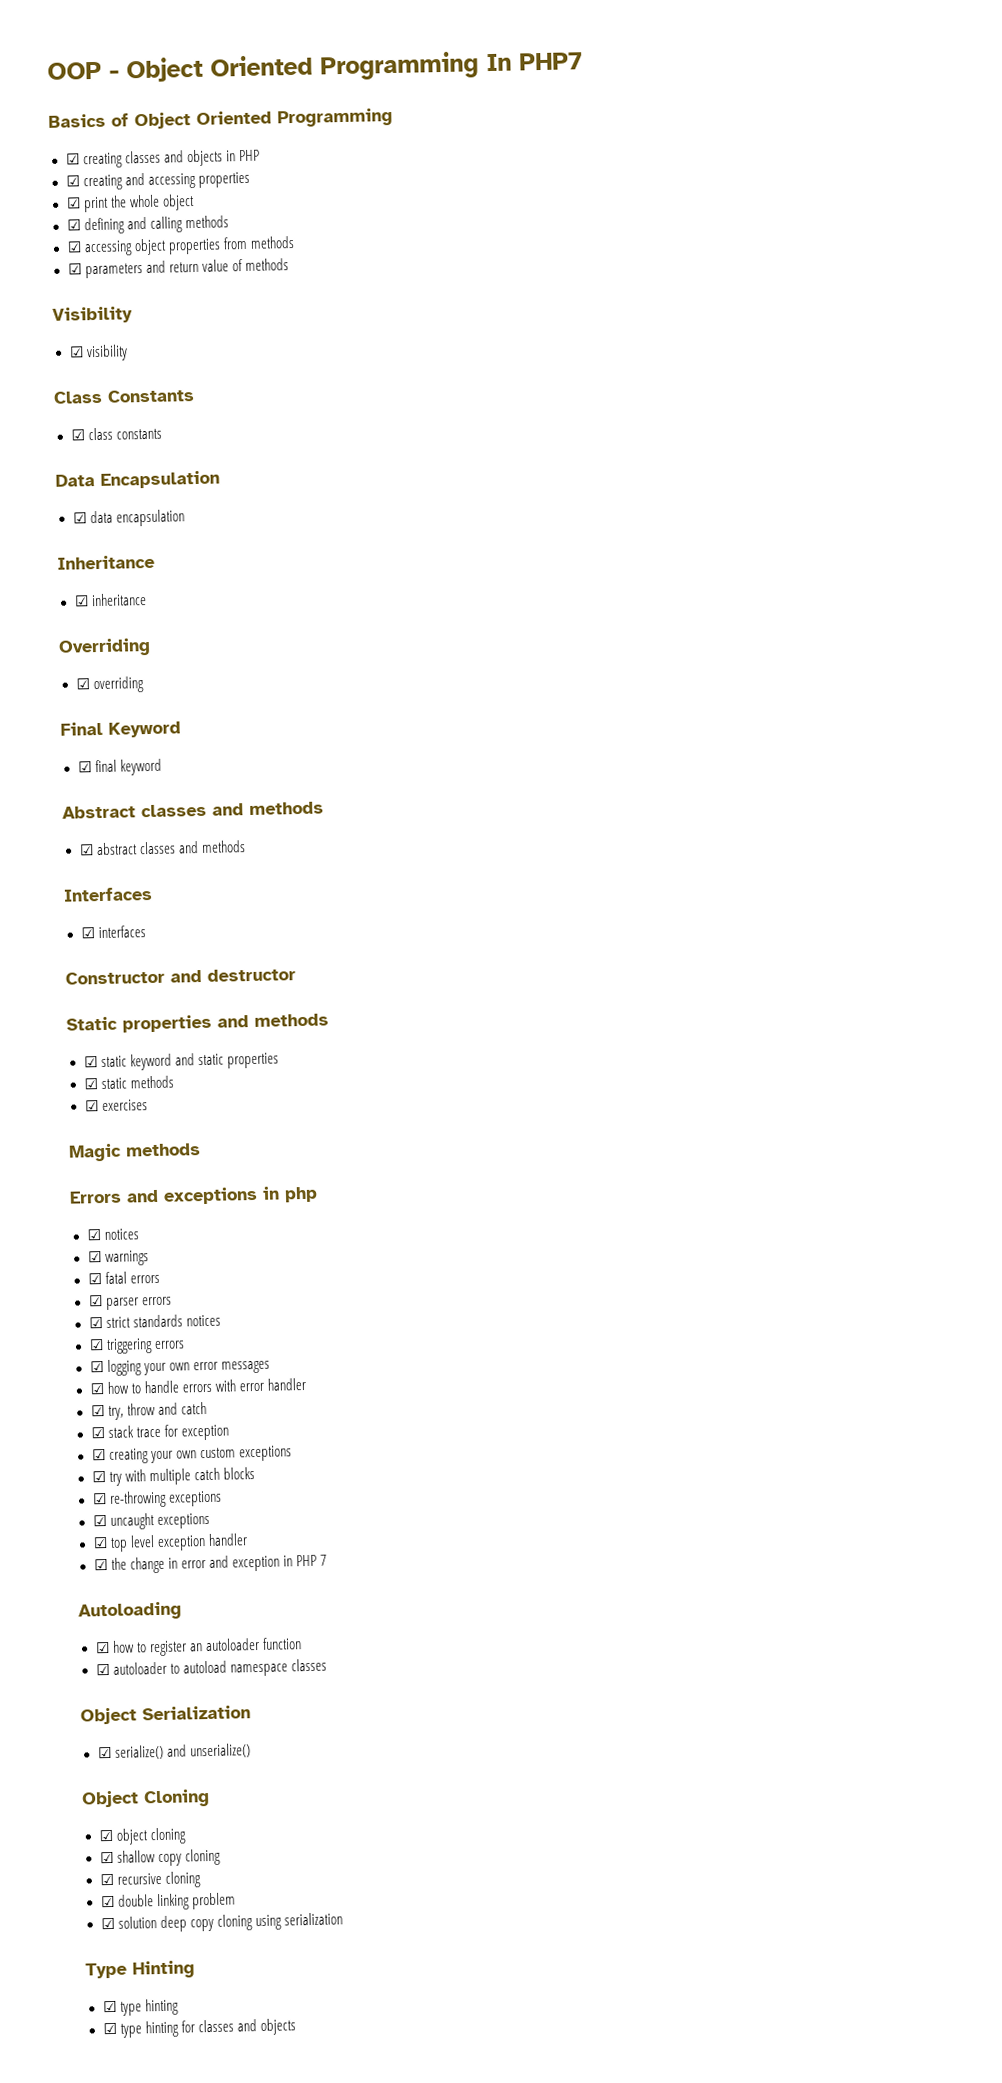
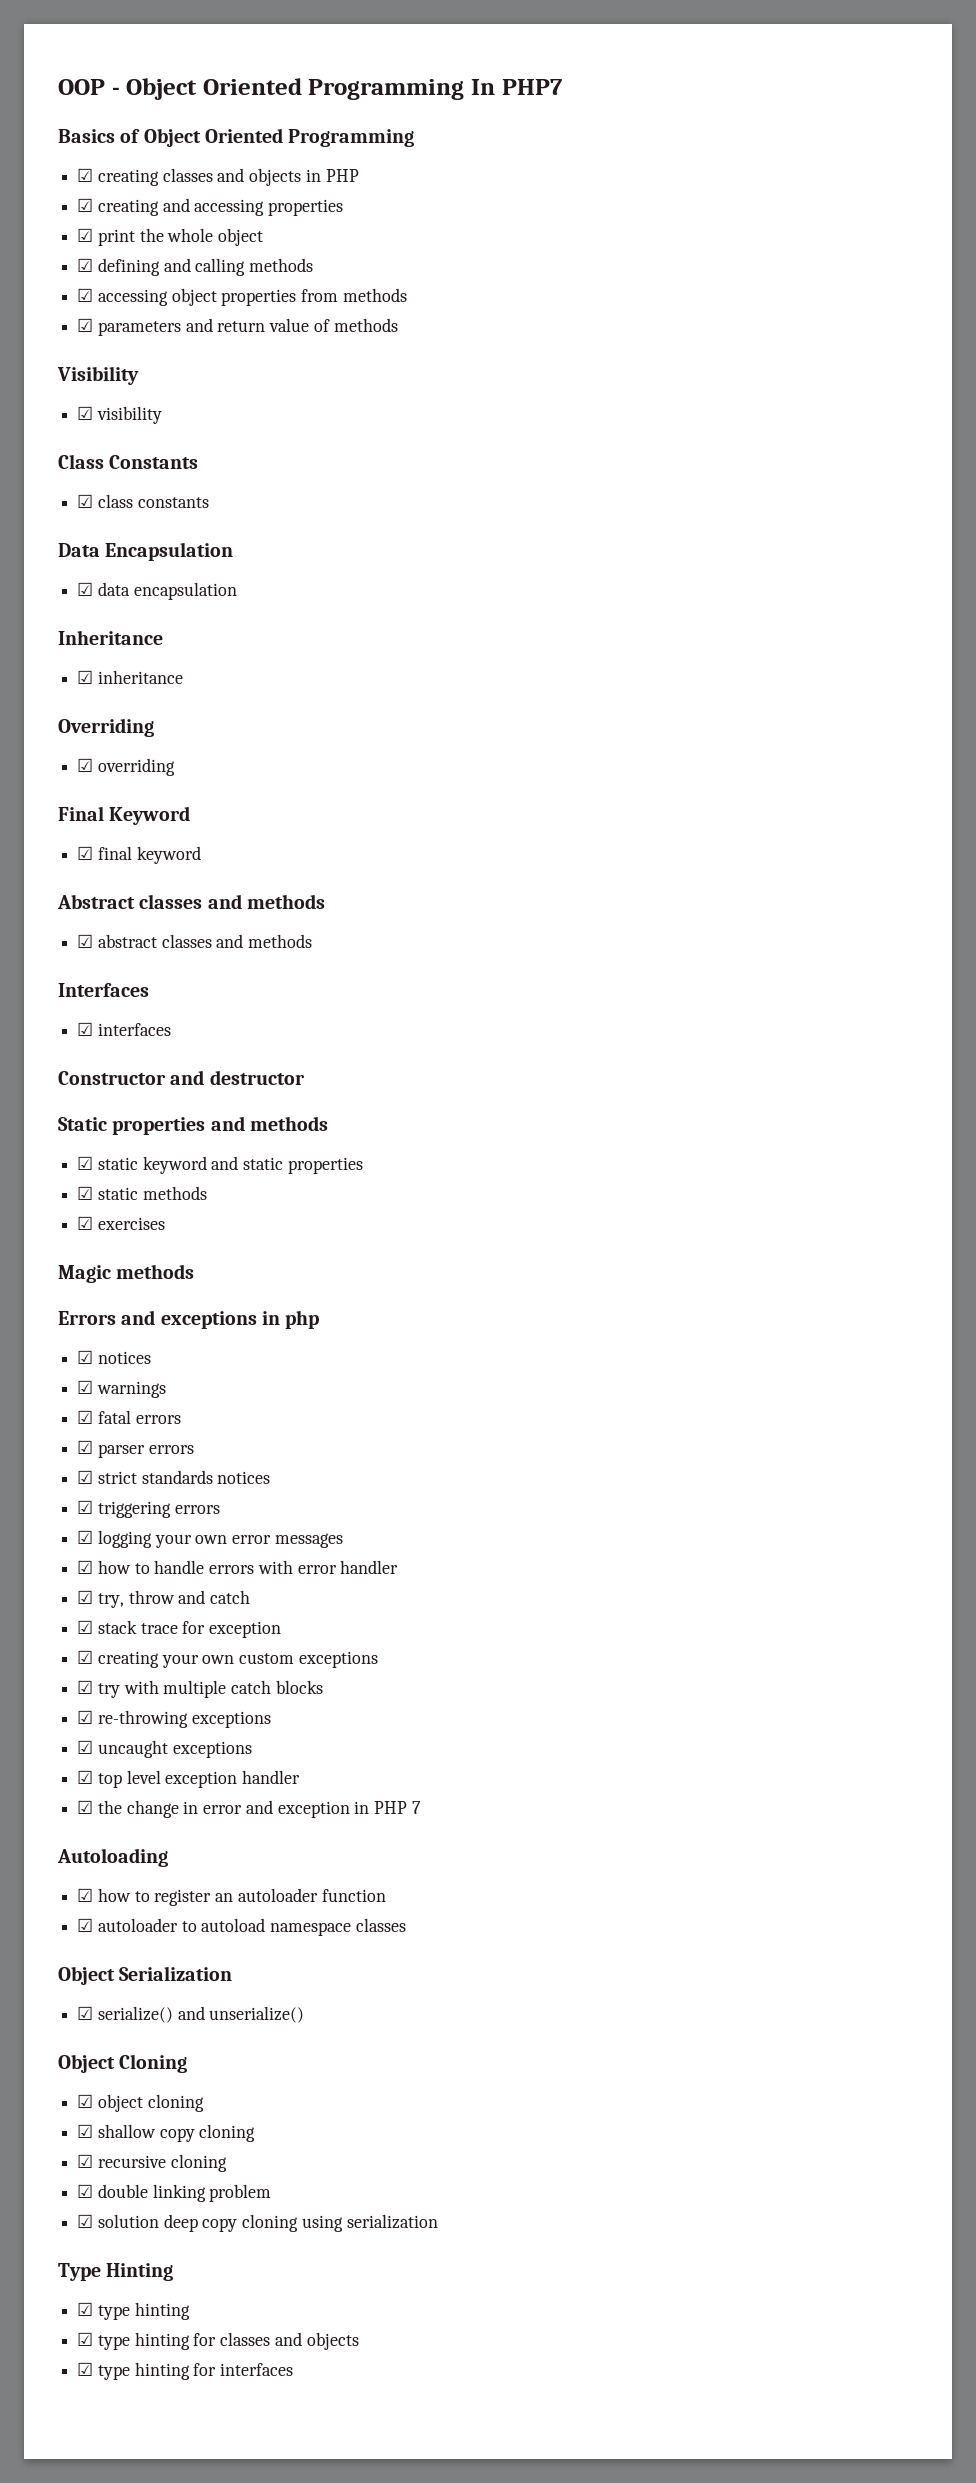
+ ☑ type hinting for interfaces

